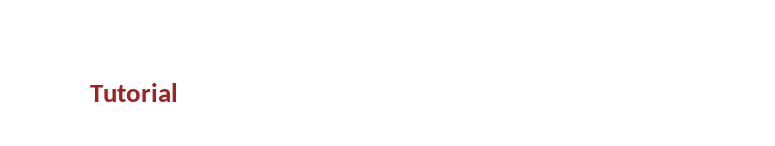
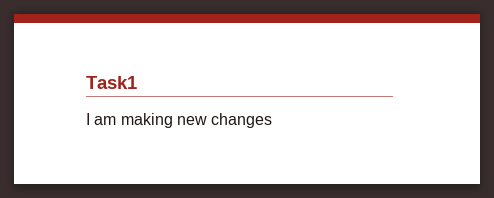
- Tutorial
+ Task1
+ I am making new changes

